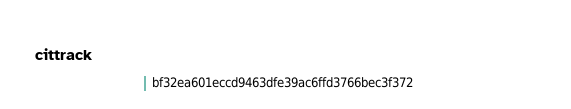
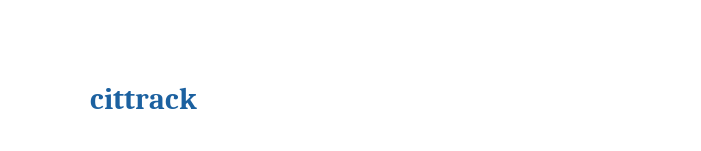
- bf32ea601eccd9463dfe39ac6ffd3766bec3f372

